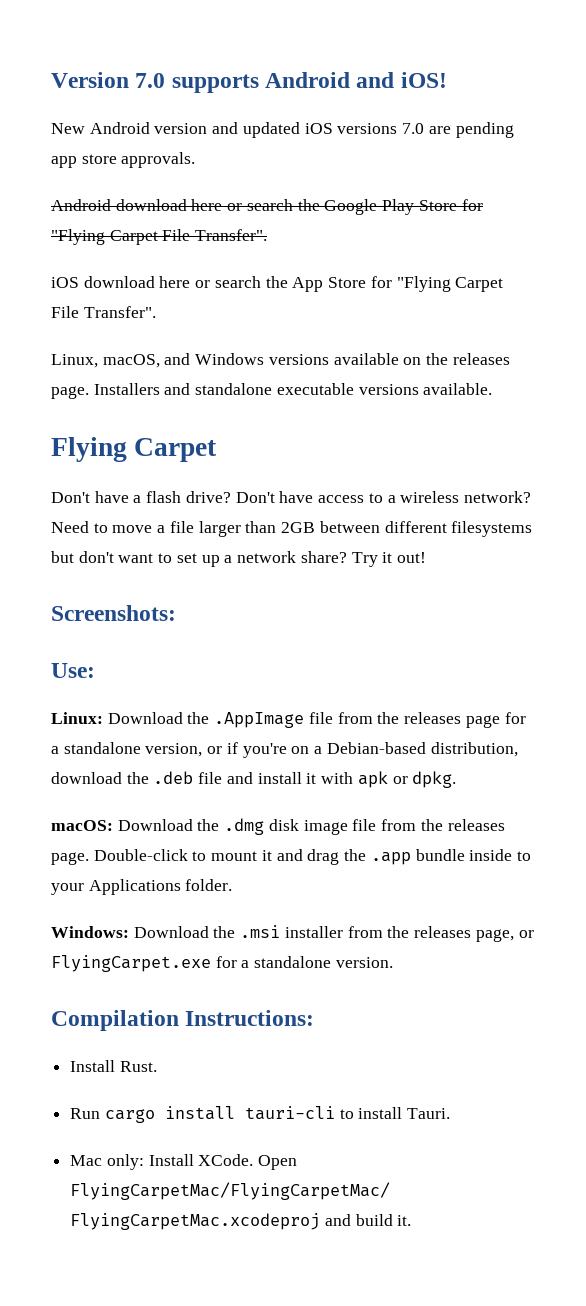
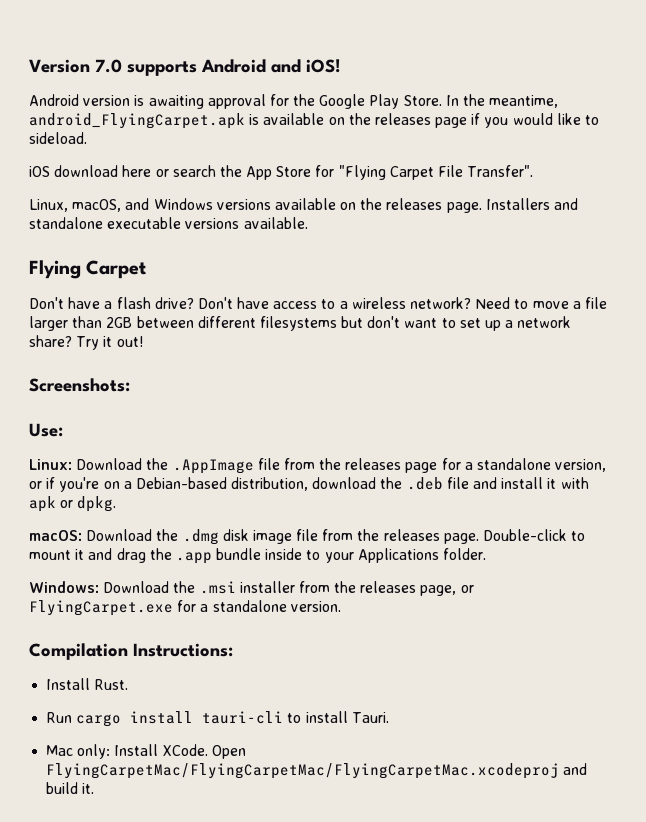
- New Android version and updated iOS versions 7.0 are pending app store approvals.
- Android download here or search the Google Play Store for "Flying Carpet File Transfer".
+ Android version is awaiting approval for the Google Play Store. In the meantime, android_FlyingCarpet.apk is available on the releases page if you would like to sideload.

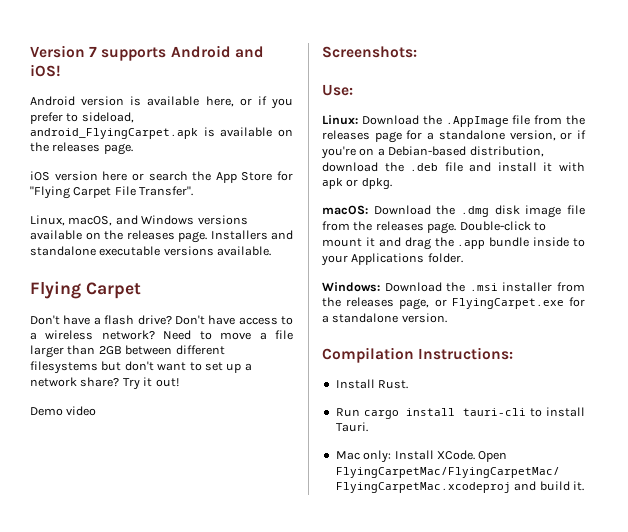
- Version 7.0 supports Android and iOS!
+ Version 7 supports Android and iOS!
- Android version is awaiting approval for the Google Play Store. In the meantime, android_FlyingCarpet.apk is available on the releases page if you would like to sideload.
+ Android version is available here, or if you prefer to sideload, android_FlyingCarpet.apk is available on the releases page.
- iOS download here or search the App Store for "Flying Carpet File Transfer".
+ iOS version here or search the App Store for "Flying Carpet File Transfer".
+ Demo video

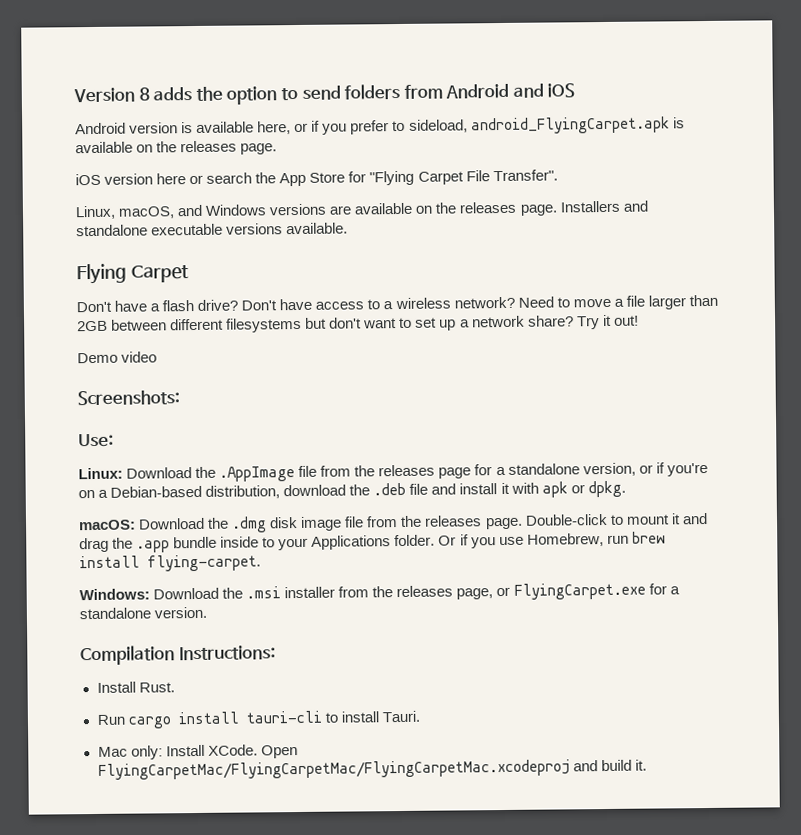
- Version 7 supports Android and iOS!
+ Version 8 adds the option to send folders from Android and iOS
- Linux, macOS, and Windows versions available on the releases page.
+ Linux, macOS, and Windows versions are available on the releases page.
+ Or if you use Homebrew, run brew install flying-carpet.

